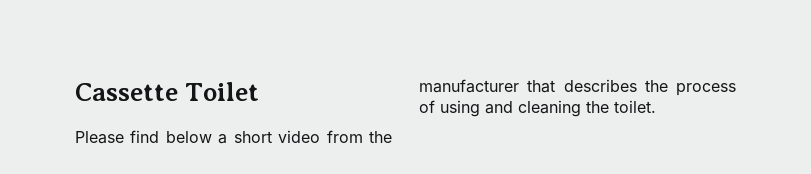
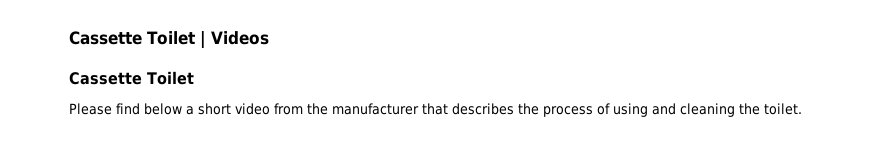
+ Cassette Toilet | Videos

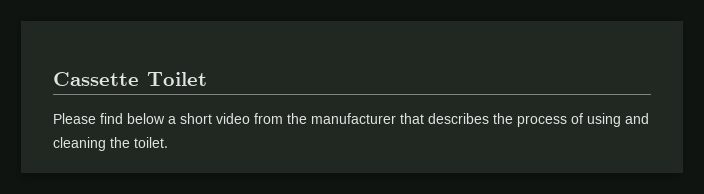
- Cassette Toilet | Videos

